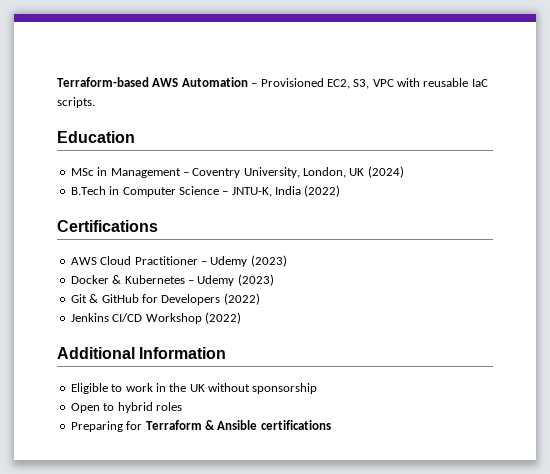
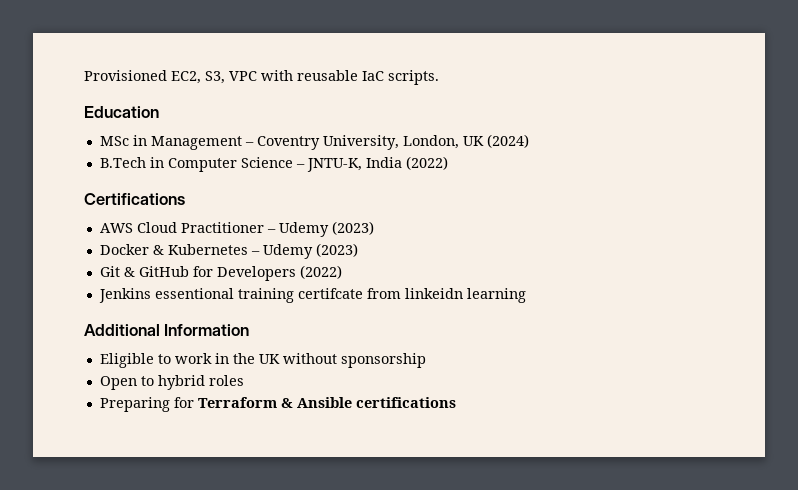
- Terraform-based AWS Automation – Provisioned EC2, S3, VPC with reusable IaC scripts.
+ Provisioned EC2, S3, VPC with reusable IaC scripts.
- Jenkins CI/CD Workshop (2022)
+ Jenkins essentional training certifcate from linkeidn learning

